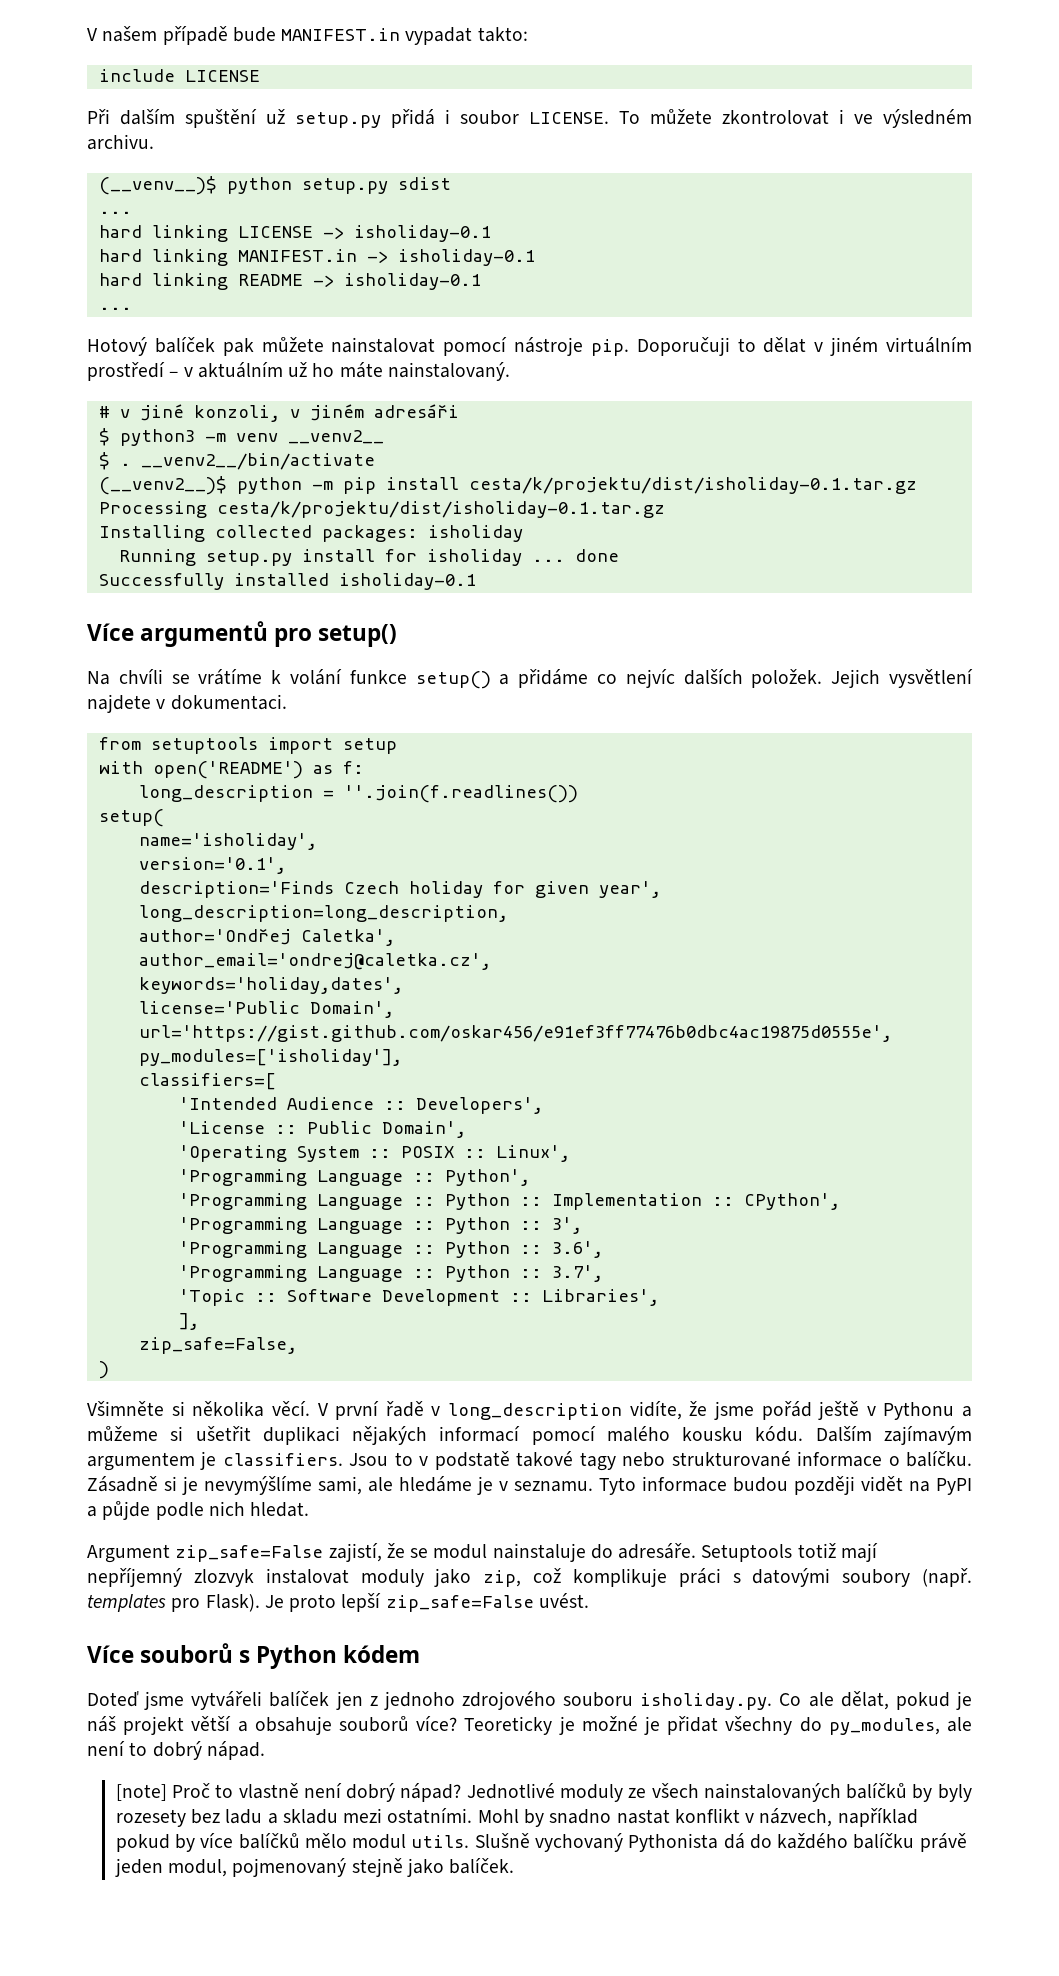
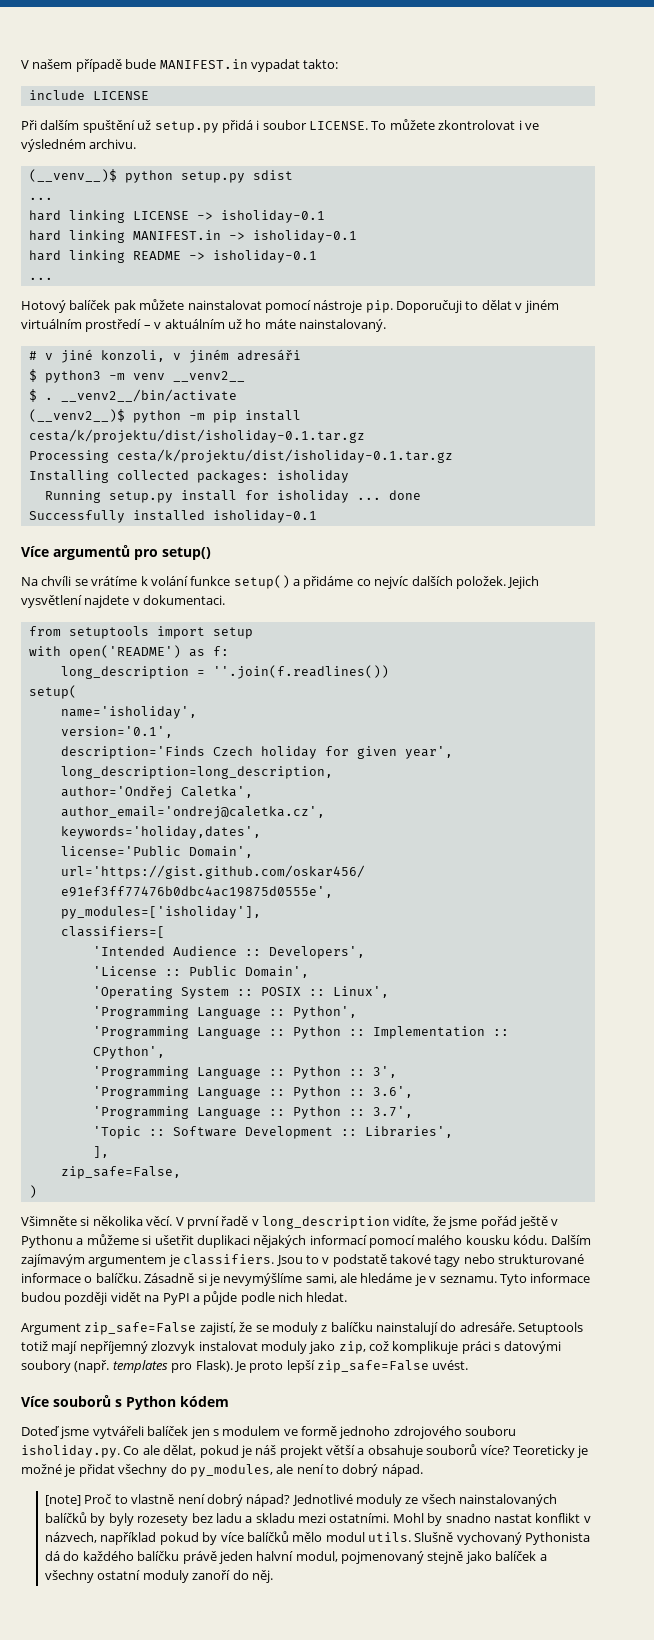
- Argument zip_safe=False zajistí, že se modul nainstaluje do adresáře.
+ Argument zip_safe=False zajistí, že se moduly z balíčku nainstalují do adresáře.
- Doteď jsme vytvářeli balíček jen z jednoho zdrojového souboru isholiday.py. Co ale dělat, pokud je náš projekt větší a obsahuje souborů více?
+ Doteď jsme vytvářeli balíček jen s modulem ve formě jednoho zdrojového souboru isholiday.py. Co ale dělat, pokud je náš projekt větší a obsahuje souborů více?
- Slušně vychovaný Pythonista dá do každého balíčku právě jeden modul, pojmenovaný stejně jako balíček.
+ Slušně vychovaný Pythonista dá do každého balíčku právě jeden halvní modul, pojmenovaný stejně jako balíček a všechny ostatní moduly zanoří do něj.

